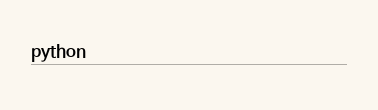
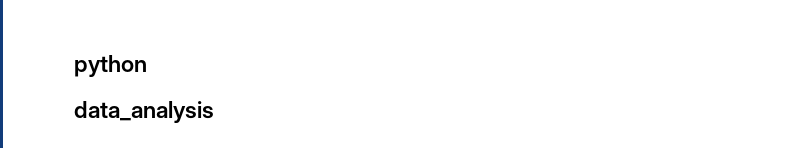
+ data_analysis

